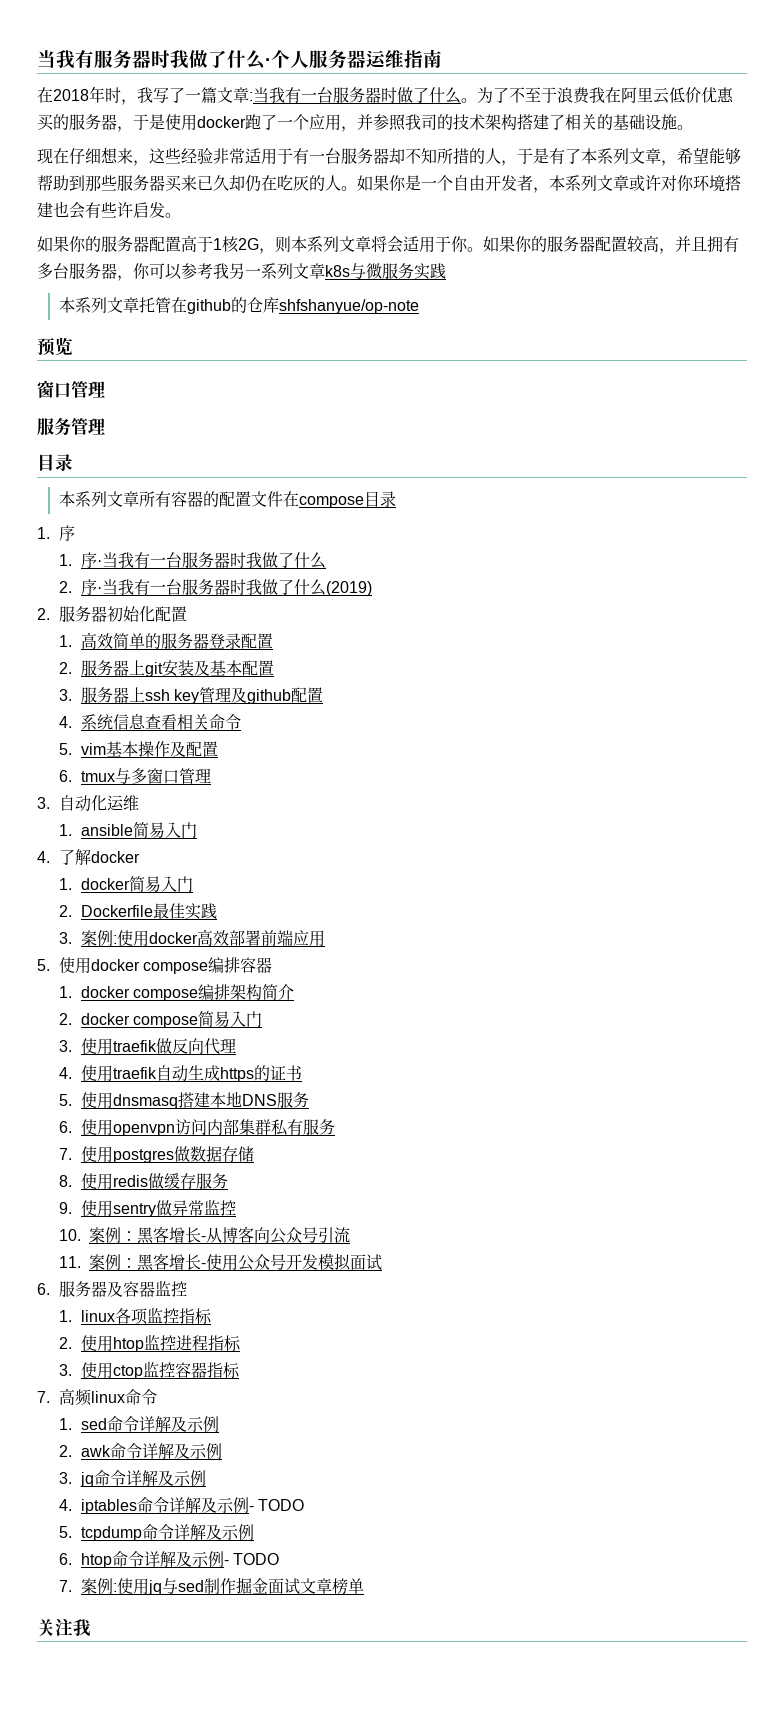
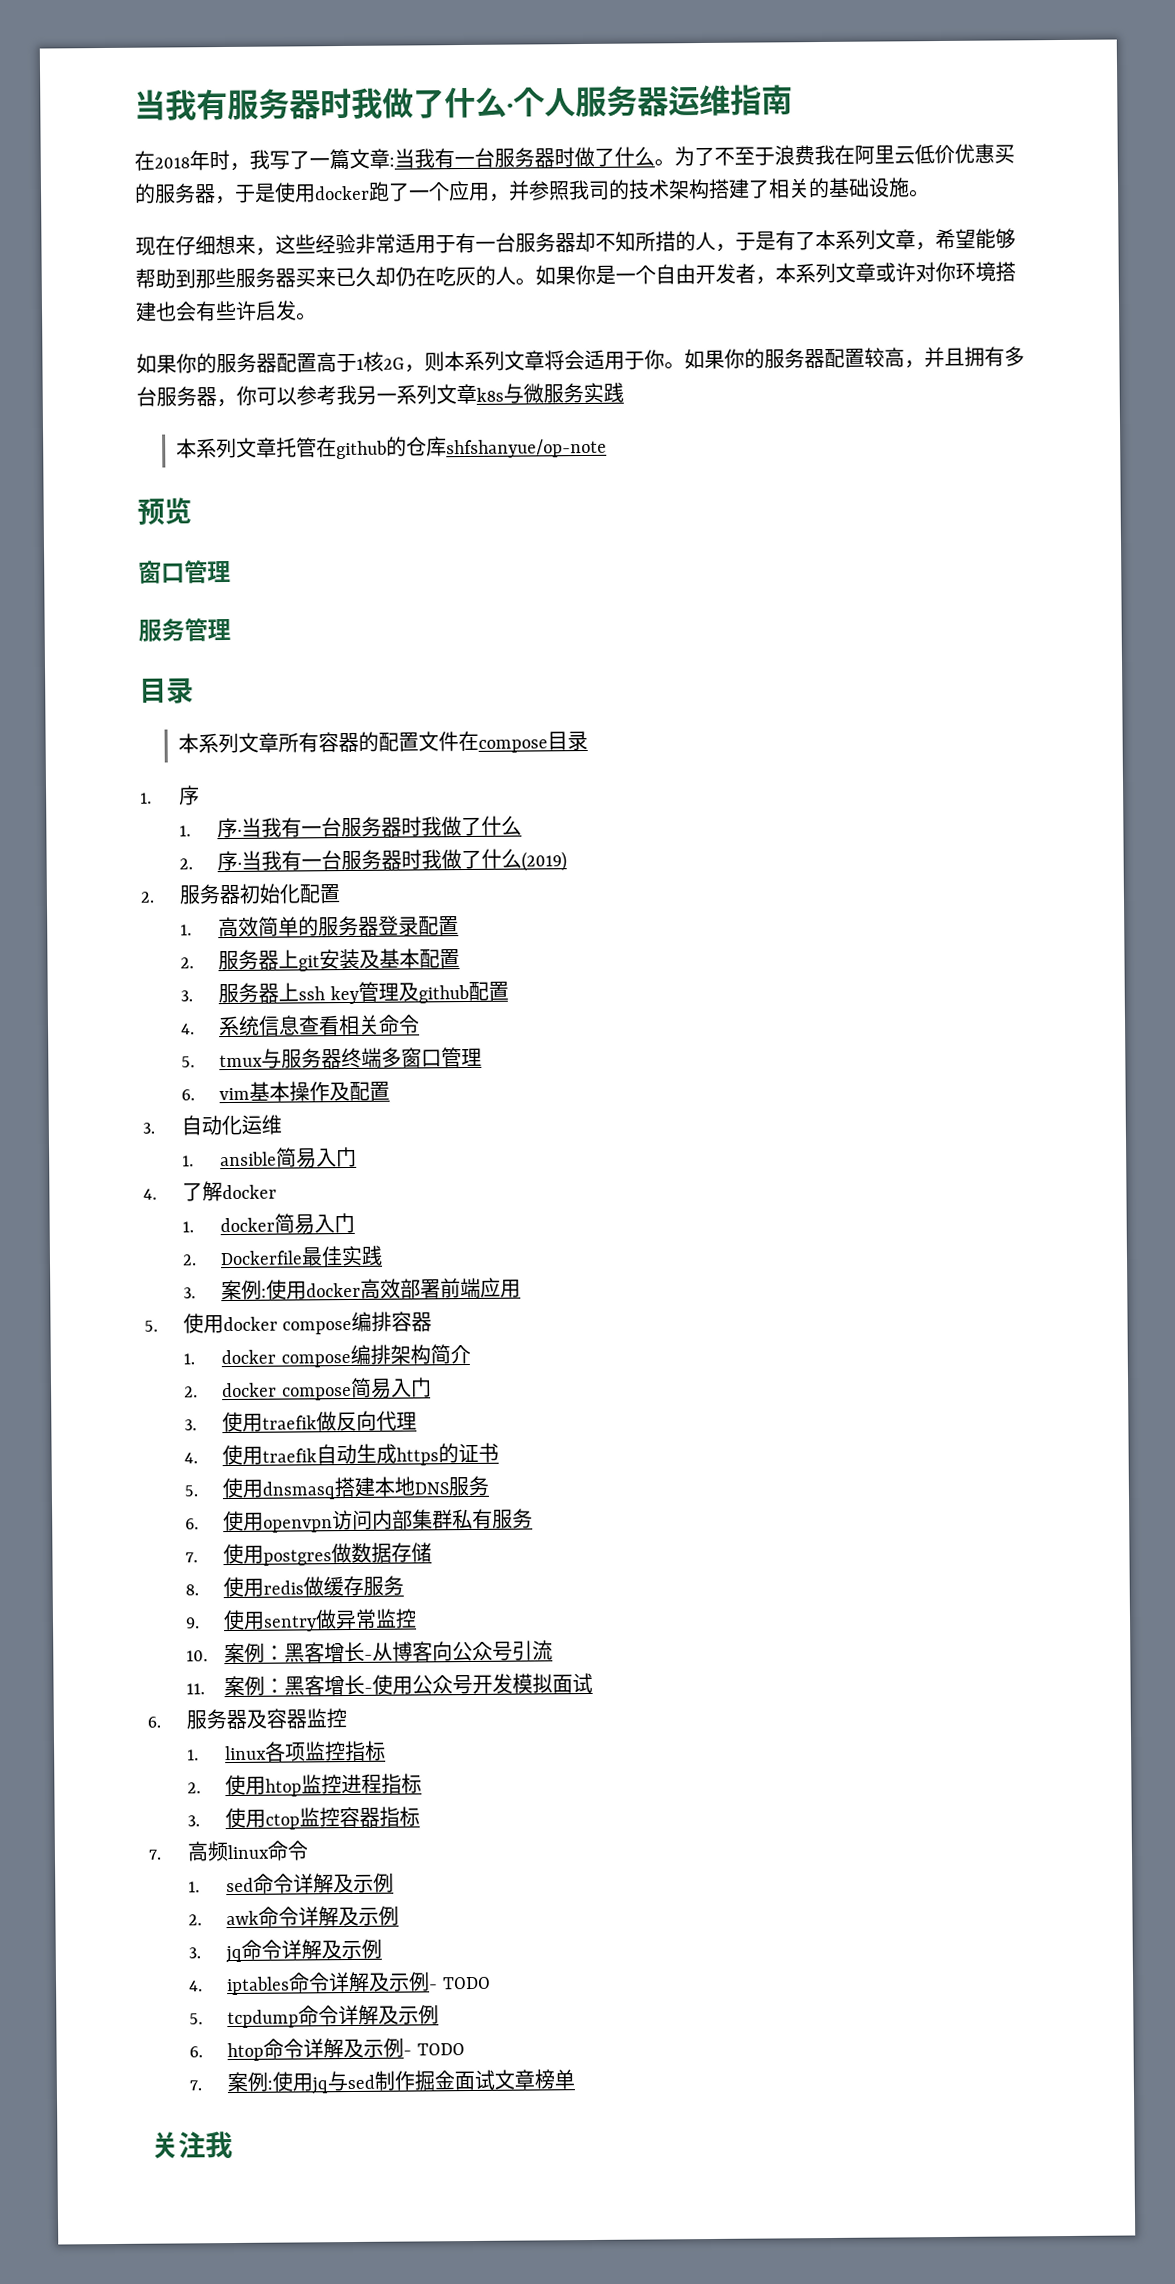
- 5. vim基本操作及配置
+ 5. tmux与服务器终端多窗口管理
+ 6. vim基本操作及配置
- 6. tmux与多窗口管理

